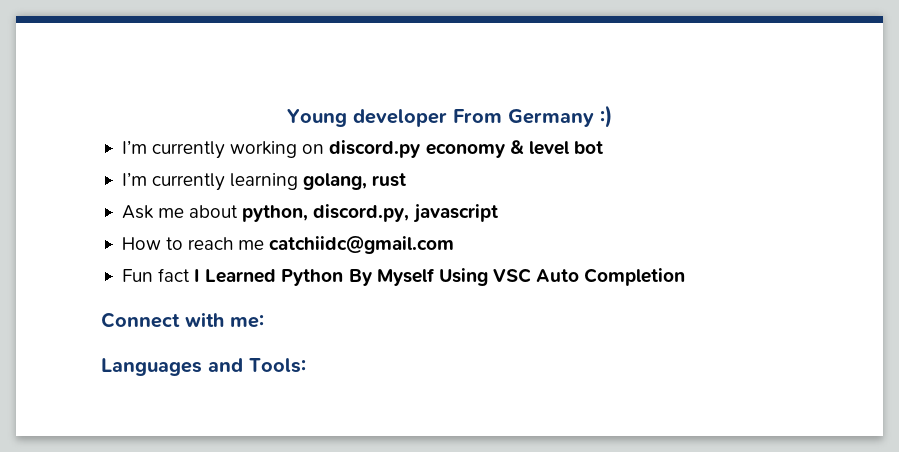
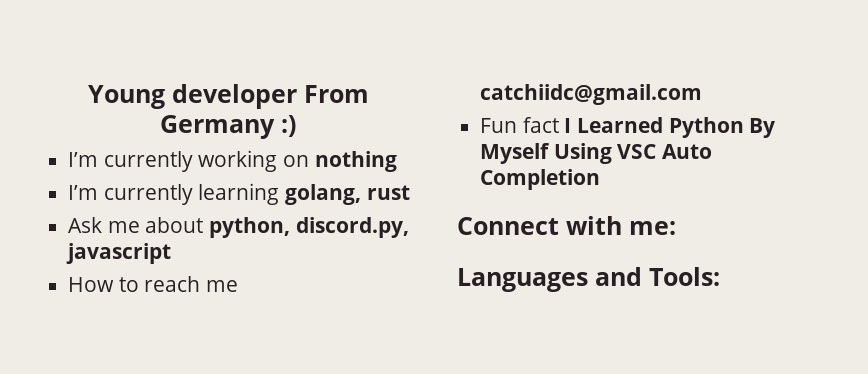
- I’m currently working on discord.py economy & level bot
+ I’m currently working on nothing

